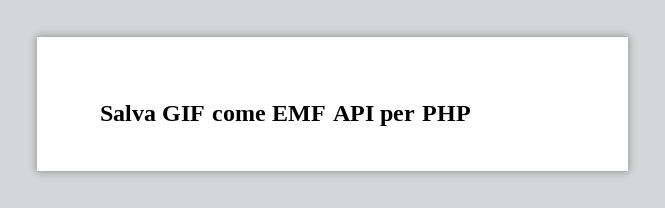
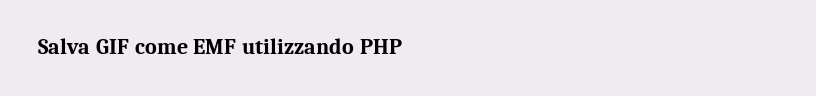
- Salva GIF come EMF API per PHP
+ Salva GIF come EMF utilizzando PHP

